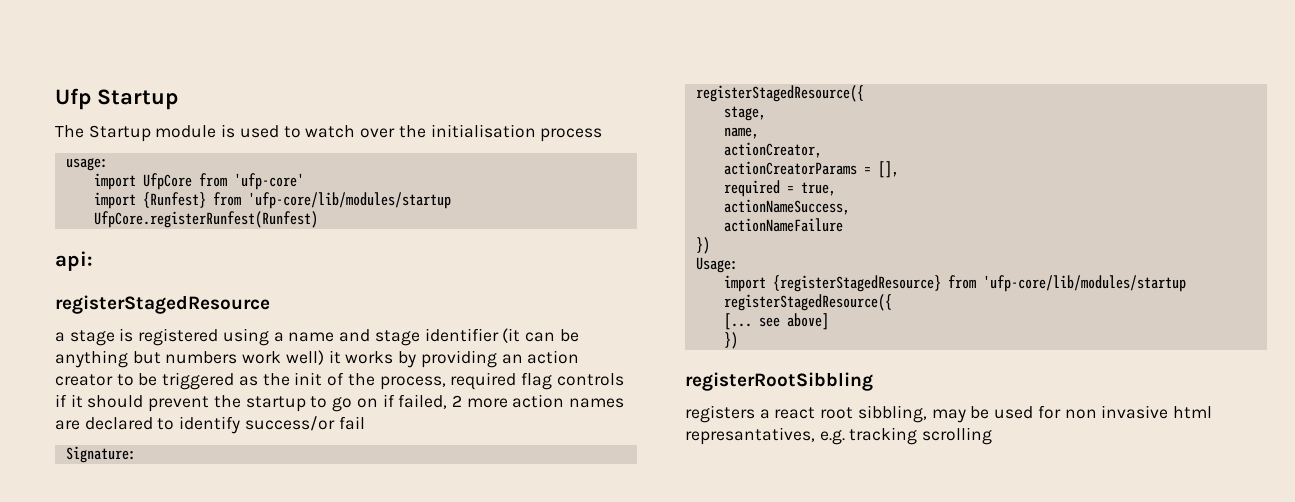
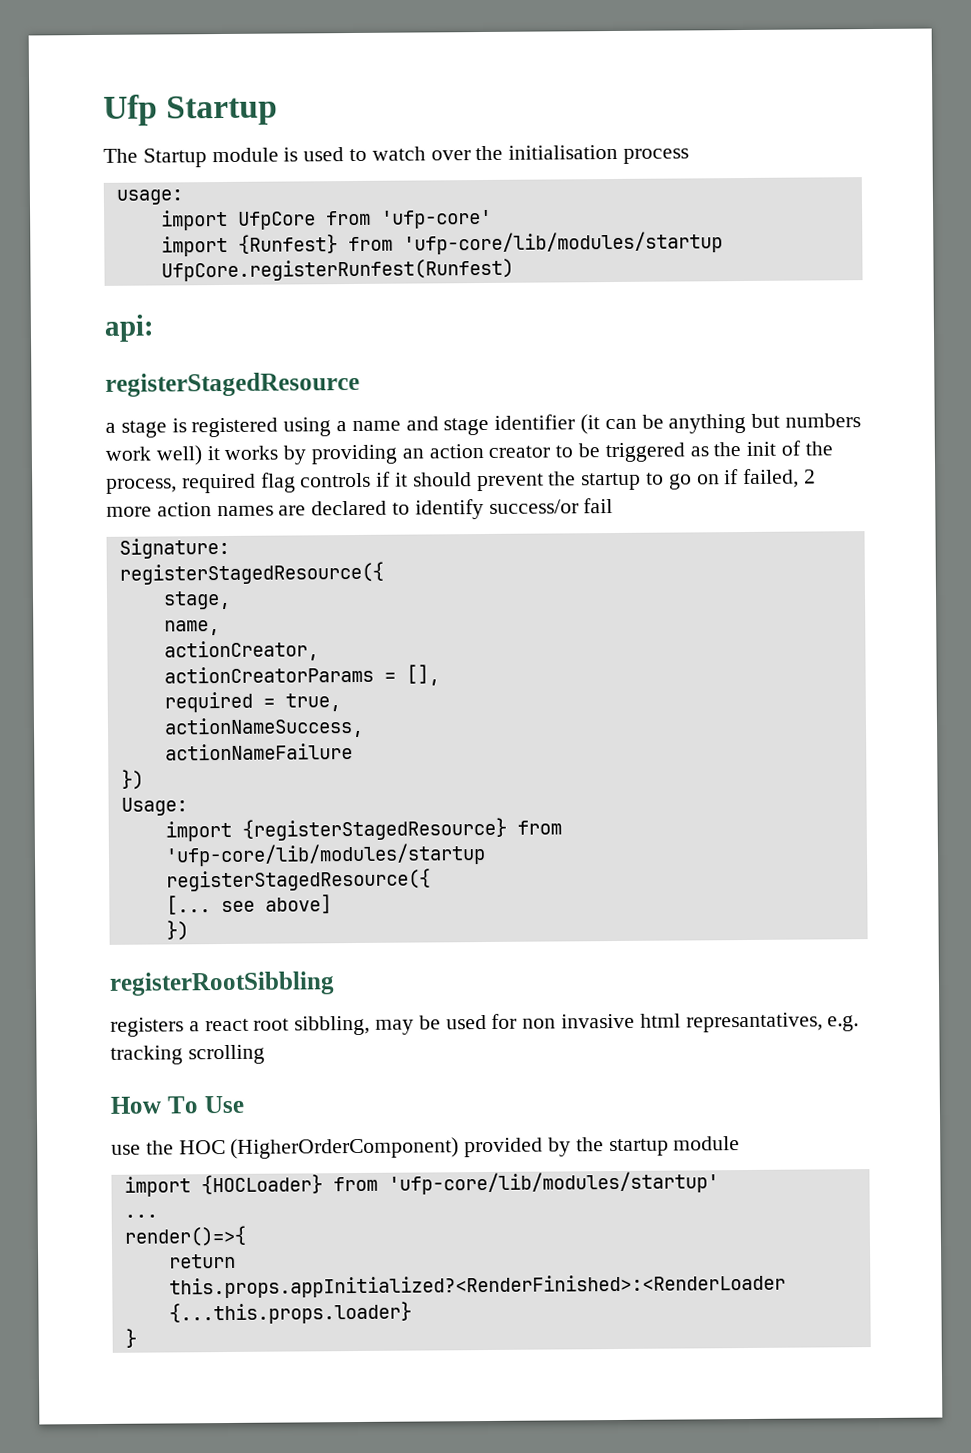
+ How To Use
+ use the HOC (HigherOrderComponent) provided by the startup module
+ import {HOCLoader} from 'ufp-core/lib/modules/startup'
+ ...
+ render()=>{
+ return this.props.appInitialized?<RenderFinished>:<RenderLoader {...this.props.loader}
+ }

